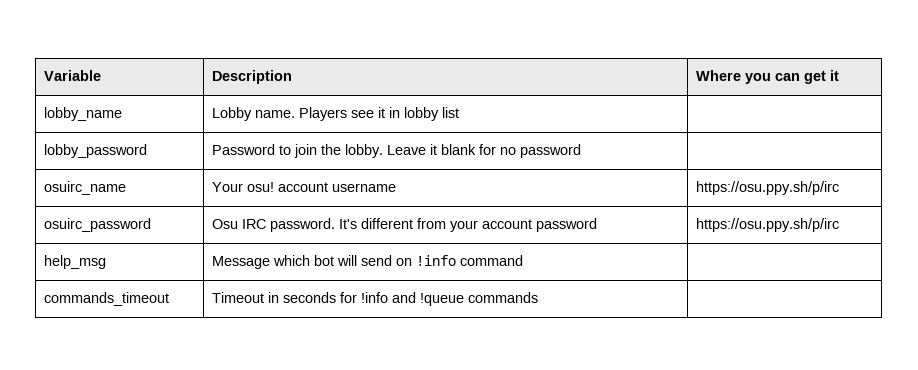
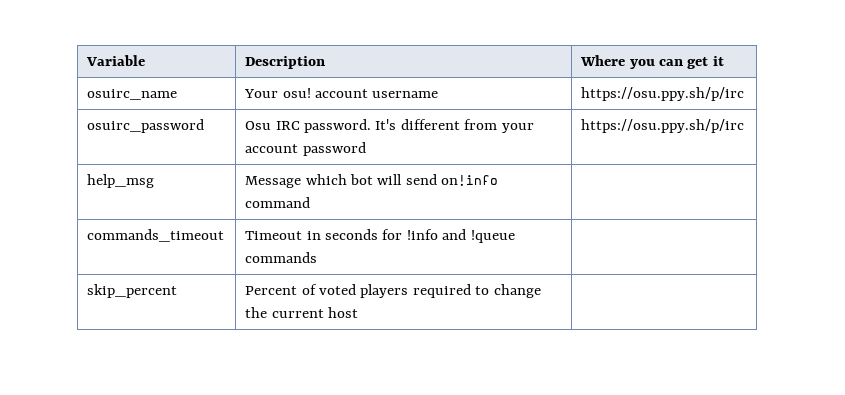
- lobby_name | Lobby name. Players see it in lobby list |
- lobby_password | Password to join the lobby. Leave it blank for no password |
- help_msg | Message which bot will send on !info command |
+ help_msg | Message which bot will send on!info command |
+ skip_percent | Percent of voted players required to change the current host |

